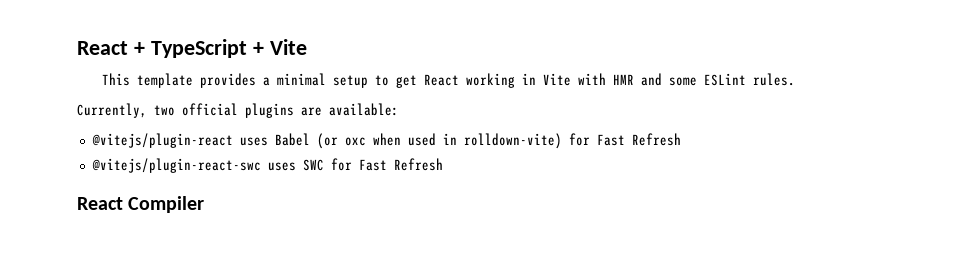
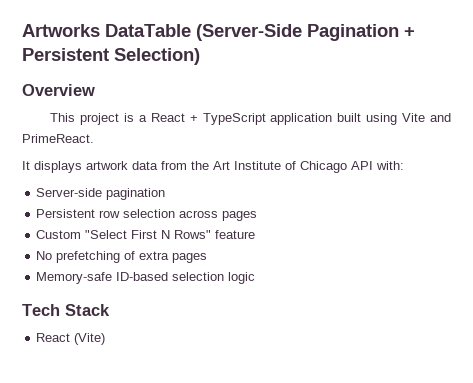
- React + TypeScript + Vite
- This template provides a minimal setup to get React working in Vite with HMR and some ESLint rules.
- Currently, two official plugins are available:
- @vitejs/plugin-react uses Babel (or oxc when used in rolldown-vite) for Fast Refresh
- @vitejs/plugin-react-swc uses SWC for Fast Refresh
- React Compiler
+ Artworks DataTable (Server-Side Pagination + Persistent Selection)
+ Overview
+ This project is a React + TypeScript application built using Vite and PrimeReact.
+ It displays artwork data from the Art Institute of Chicago API with:
+ Server-side pagination
+ Persistent row selection across pages
+ Custom "Select First N Rows" feature
+ No prefetching of extra pages
+ Memory-safe ID-based selection logic
+ Tech Stack
+ React (Vite)

